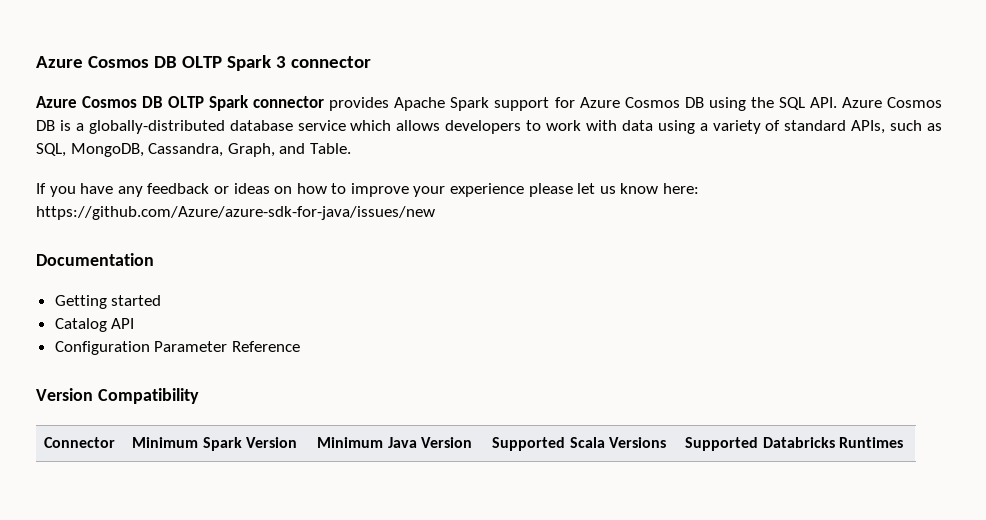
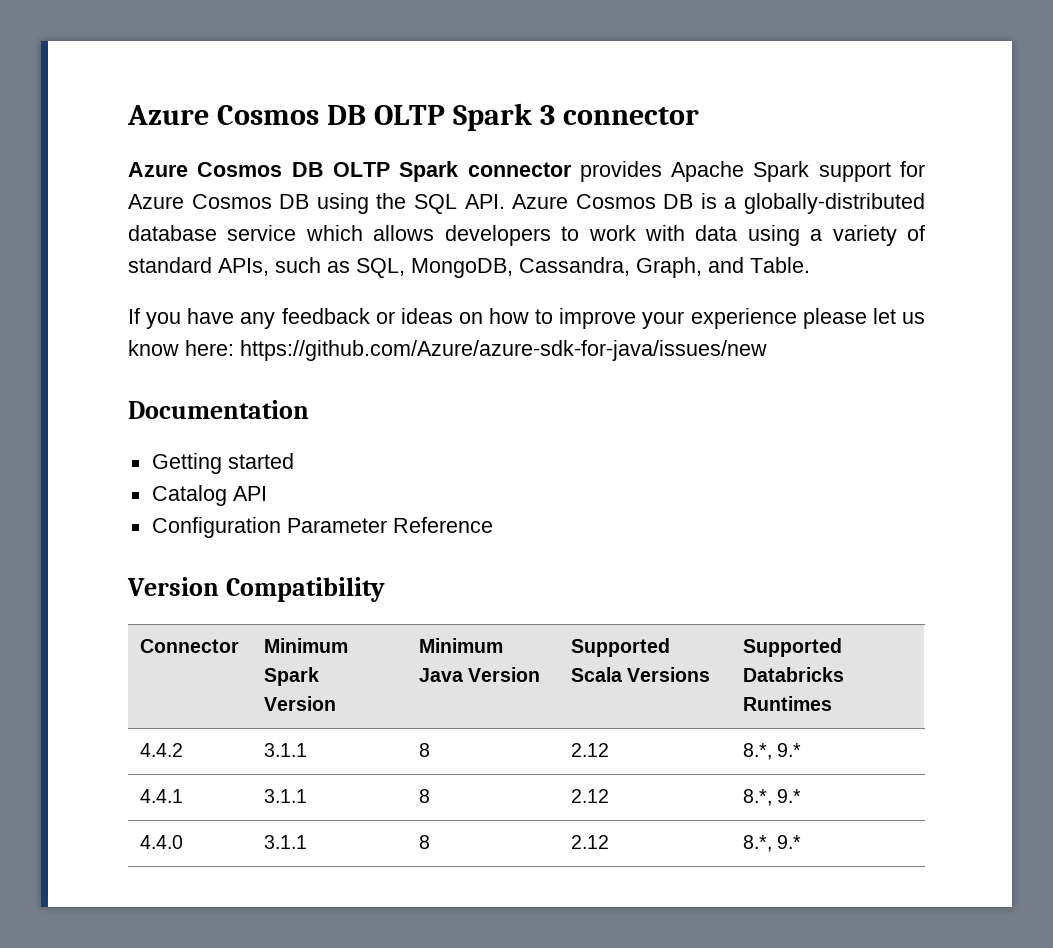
+ 4.4.2 | 3.1.1 | 8 | 2.12 | 8.*, 9.*
+ 4.4.1 | 3.1.1 | 8 | 2.12 | 8.*, 9.*
+ 4.4.0 | 3.1.1 | 8 | 2.12 | 8.*, 9.*

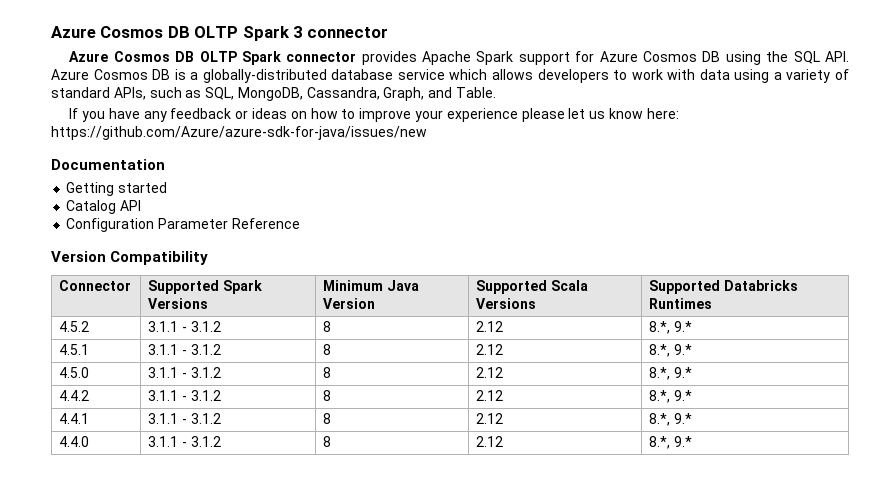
- Connector | Minimum Spark Version | Minimum Java Version | Supported Scala Versions | Supported Databricks Runtimes
+ Connector | Supported Spark Versions | Minimum Java Version | Supported Scala Versions | Supported Databricks Runtimes
+ 4.5.2 | 3.1.1 - 3.1.2 | 8 | 2.12 | 8.*, 9.*
+ 4.5.1 | 3.1.1 - 3.1.2 | 8 | 2.12 | 8.*, 9.*
+ 4.5.0 | 3.1.1 - 3.1.2 | 8 | 2.12 | 8.*, 9.*
- 4.4.2 | 3.1.1 | 8 | 2.12 | 8.*, 9.*
+ 4.4.2 | 3.1.1 - 3.1.2 | 8 | 2.12 | 8.*, 9.*
- 4.4.1 | 3.1.1 | 8 | 2.12 | 8.*, 9.*
+ 4.4.1 | 3.1.1 - 3.1.2 | 8 | 2.12 | 8.*, 9.*
- 4.4.0 | 3.1.1 | 8 | 2.12 | 8.*, 9.*
+ 4.4.0 | 3.1.1 - 3.1.2 | 8 | 2.12 | 8.*, 9.*

